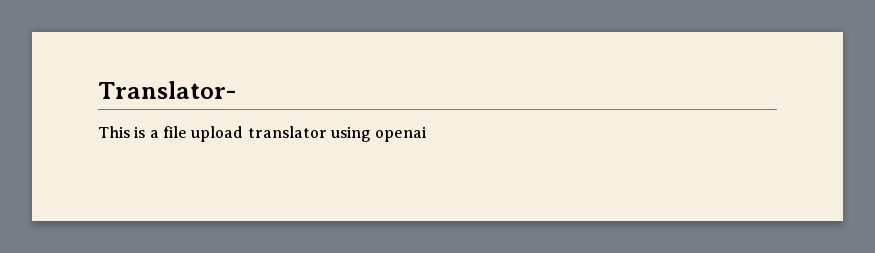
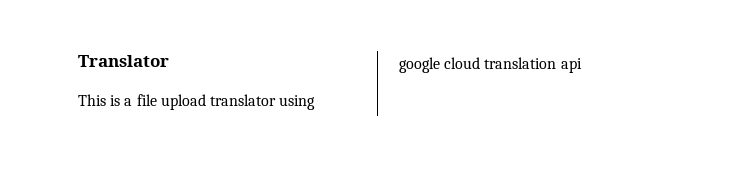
- Translator-
+ Translator
- This is a file upload translator using openai
+ This is a file upload translator using google cloud translation api

